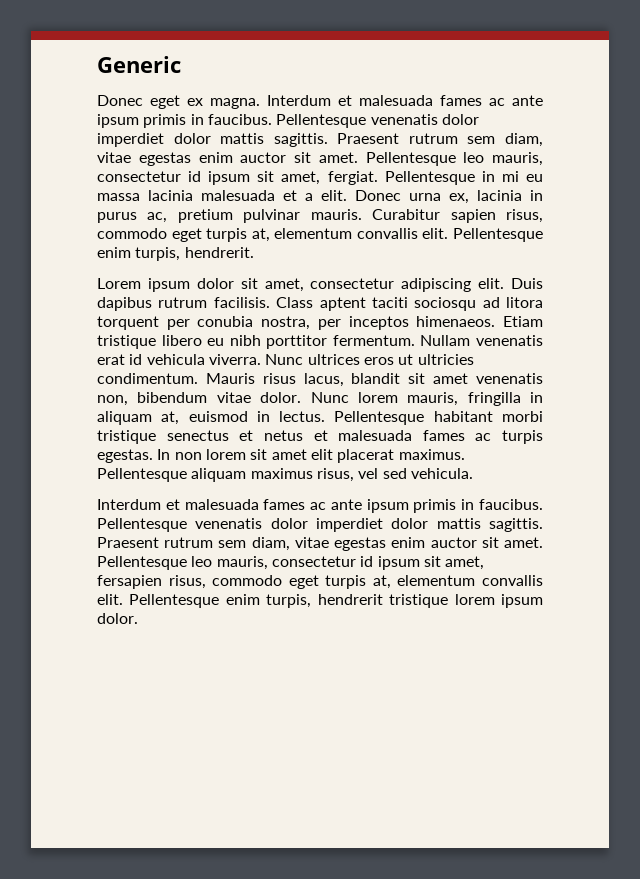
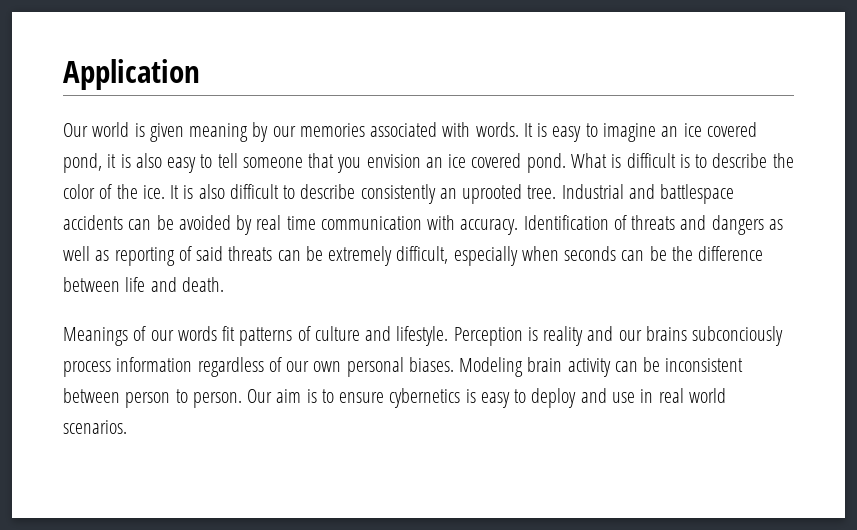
- Generic
- Donec eget ex magna. Interdum et malesuada fames ac ante ipsum primis in faucibus. Pellentesque venenatis dolor imperdiet dolor mattis sagittis. Praesent rutrum sem diam, vitae egestas enim auctor sit amet. Pellentesque leo mauris, consectetur id ipsum sit amet, fergiat. Pellentesque in mi eu massa lacinia malesuada et a elit. Donec urna ex, lacinia in purus ac, pretium pulvinar mauris. Curabitur sapien risus, commodo eget turpis at, elementum convallis elit. Pellentesque enim turpis, hendrerit.
- Lorem ipsum dolor sit amet, consectetur adipiscing elit. Duis dapibus rutrum facilisis. Class aptent taciti sociosqu ad litora torquent per conubia nostra, per inceptos himenaeos. Etiam tristique libero eu nibh porttitor fermentum. Nullam venenatis erat id vehicula viverra. Nunc ultrices eros ut ultricies condimentum. Mauris risus lacus, blandit sit amet venenatis non, bibendum vitae dolor. Nunc lorem mauris, fringilla in aliquam at, euismod in lectus. Pellentesque habitant morbi tristique senectus et netus et malesuada fames ac turpis egestas. In non lorem sit amet elit placerat maximus. Pellentesque aliquam maximus risus, vel sed vehicula.
- Interdum et malesuada fames ac ante ipsum primis in faucibus. Pellentesque venenatis dolor imperdiet dolor mattis sagittis. Praesent rutrum sem diam, vitae egestas enim auctor sit amet. Pellentesque leo mauris, consectetur id ipsum sit amet, fersapien risus, commodo eget turpis at, elementum convallis elit. Pellentesque enim turpis, hendrerit tristique lorem ipsum dolor.
+ Application
+ Our world is given meaning by our memories associated with words. It is easy to imagine an ice covered pond, it is also easy to tell someone that you envision an ice covered pond. What is difficult is to describe the color of the ice. It is also difficult to describe consistently an uprooted tree. Industrial and battlespace accidents can be avoided by real time communication with accuracy. Identification of threats and dangers as well as reporting of said threats can be extremely difficult, especially when seconds can be the difference between life and death.
+ Meanings of our words fit patterns of culture and lifestyle. Perception is reality and our brains subconciously process information regardless of our own personal biases. Modeling brain activity can be inconsistent between person to person. Our aim is to ensure cybernetics is easy to deploy and use in real world scenarios.

